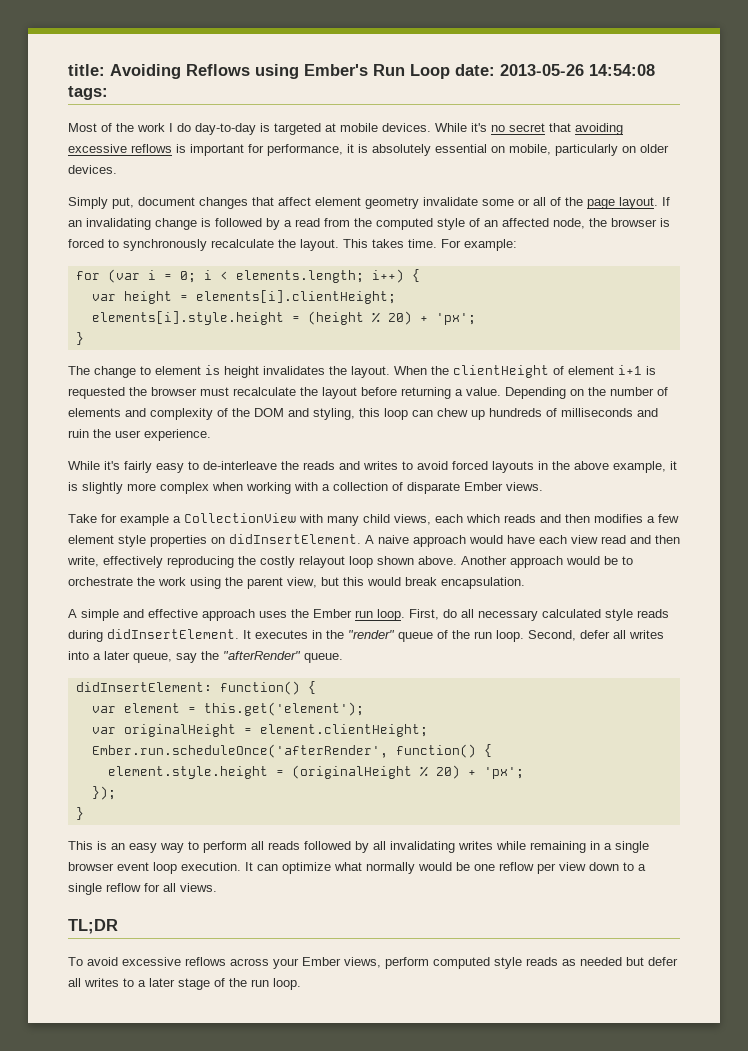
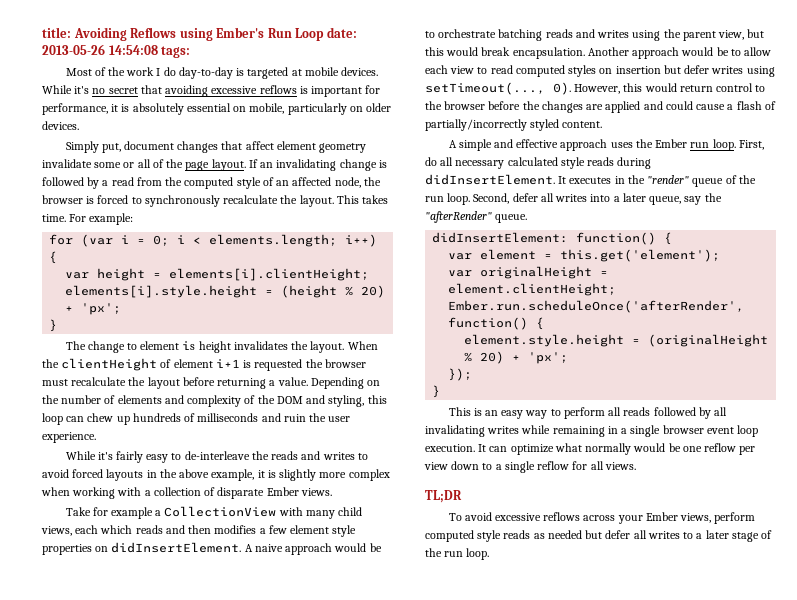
- A naive approach would have each view read and then write, effectively reproducing the costly relayout loop shown above. Another approach would be to orchestrate the work using the parent view, but this would break encapsulation.
+ A naive approach would be to orchestrate batching reads and writes using the parent view, but this would break encapsulation. Another approach would be to allow each view to read computed styles on insertion but defer writes using setTimeout(..., 0). However, this would return control to the browser before the changes are applied and could cause a flash of partially/incorrectly styled content.

